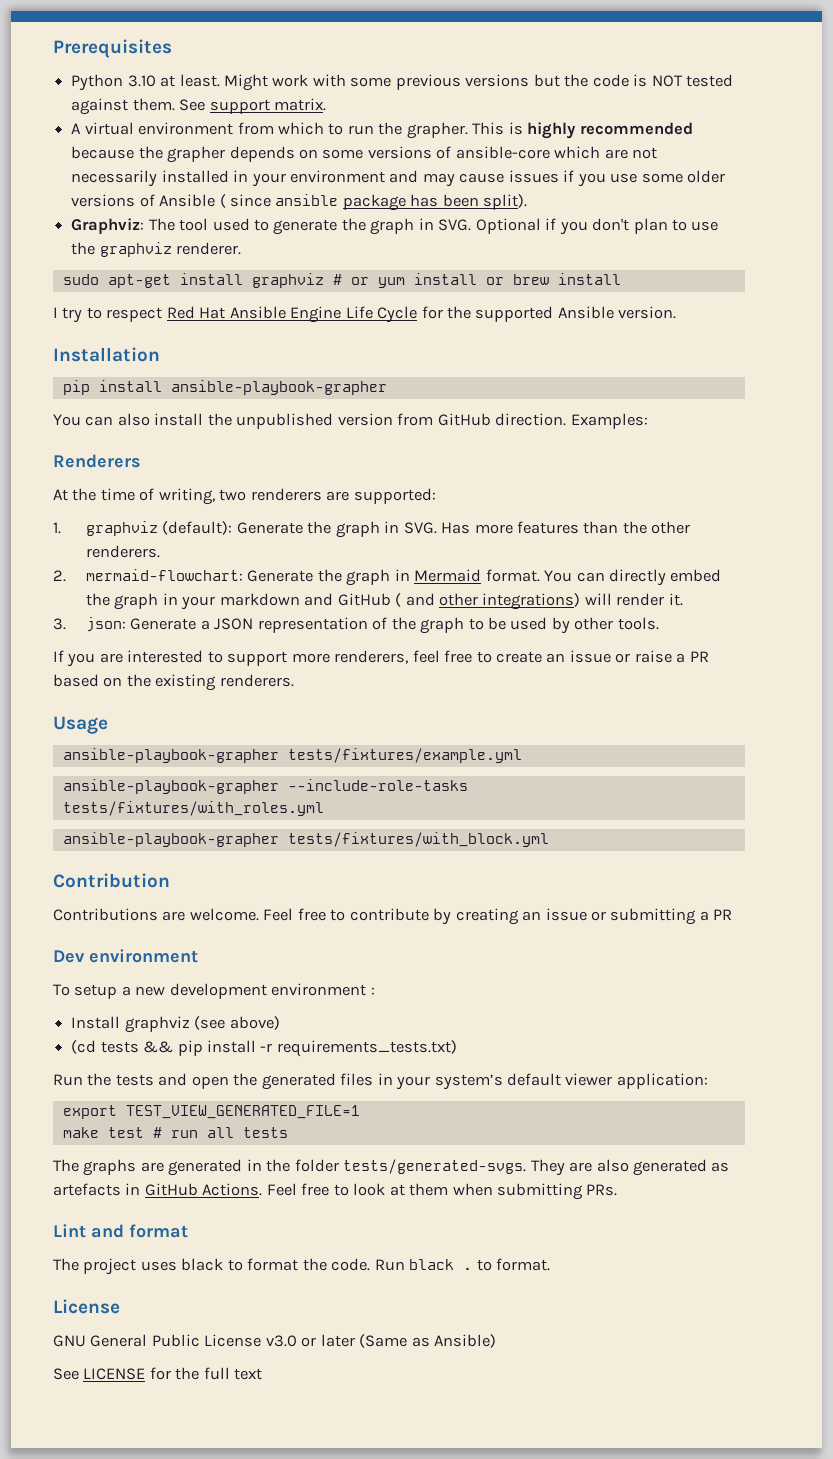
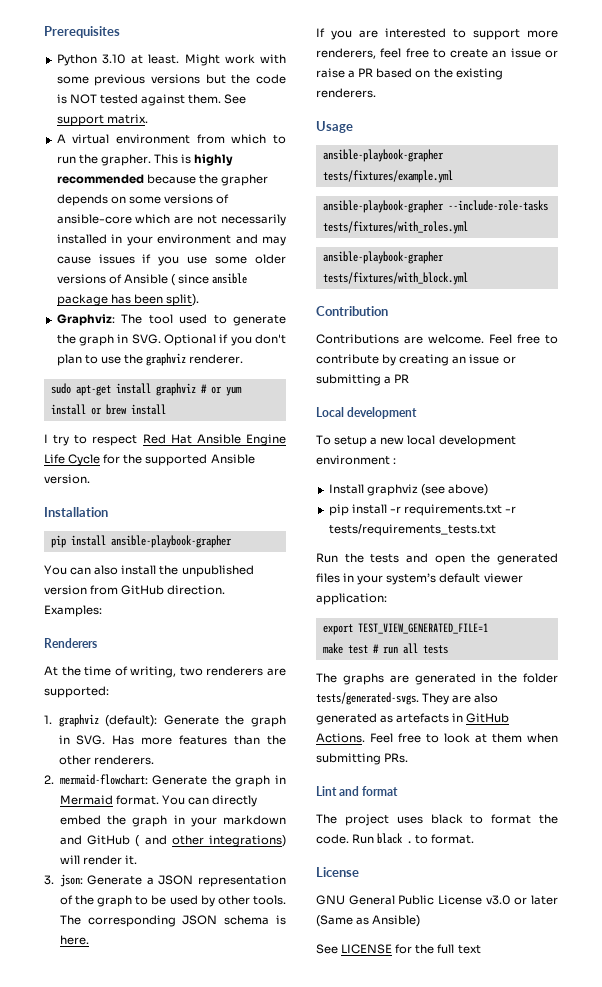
+ The corresponding JSON schema is here.
- Dev environment
+ Local development
- To setup a new development environment :
+ To setup a new local development environment :
- (cd tests && pip install -r requirements_tests.txt)
+ pip install -r requirements.txt -r tests/requirements_tests.txt

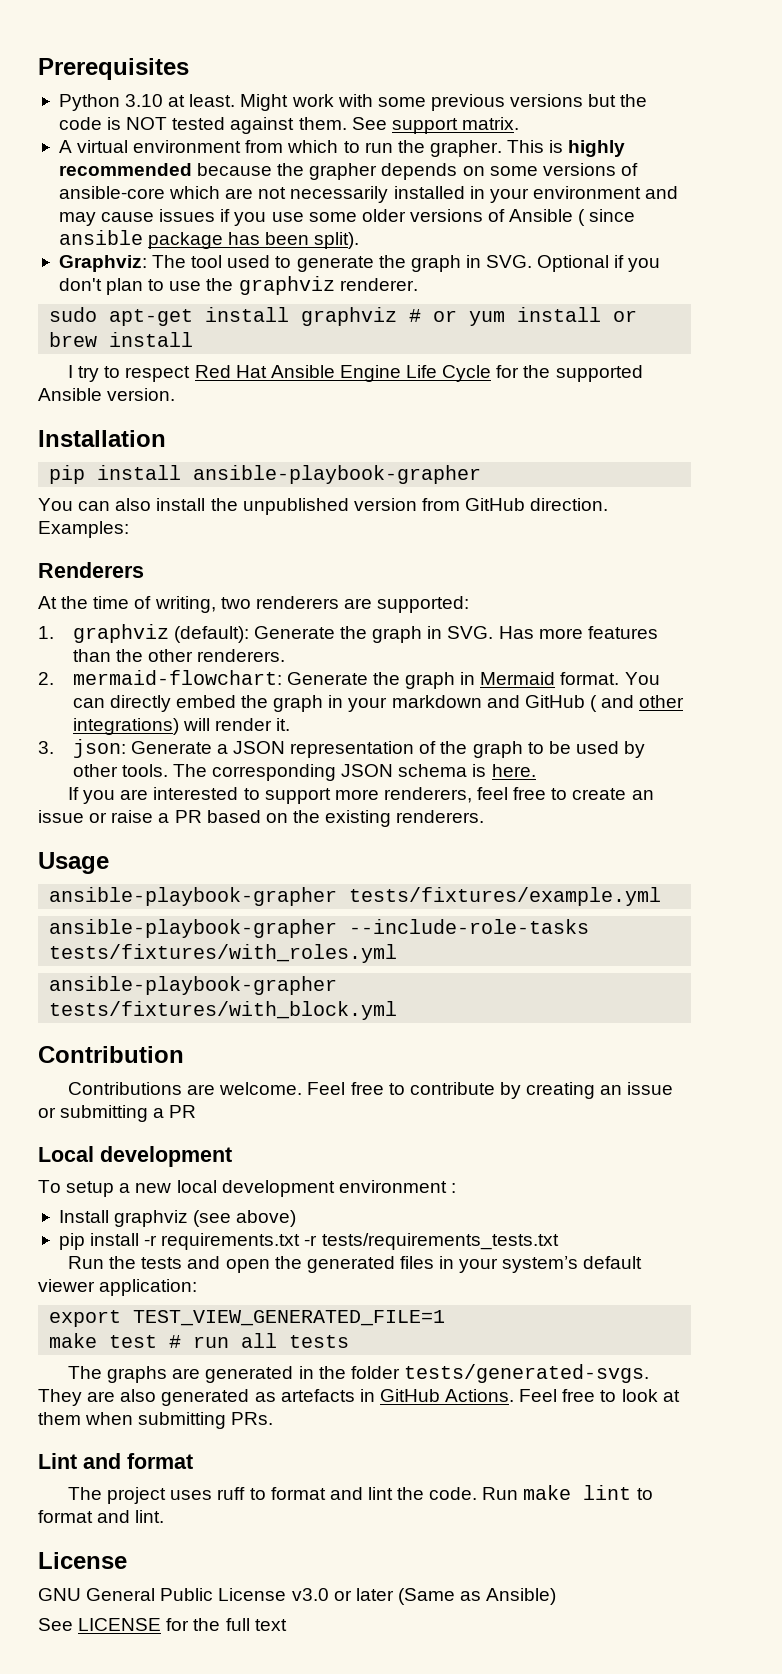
- The project uses black to format the code.
+ The project uses ruff to format and lint the code.
- Run black . to format.
+ Run make lint to format and lint.

